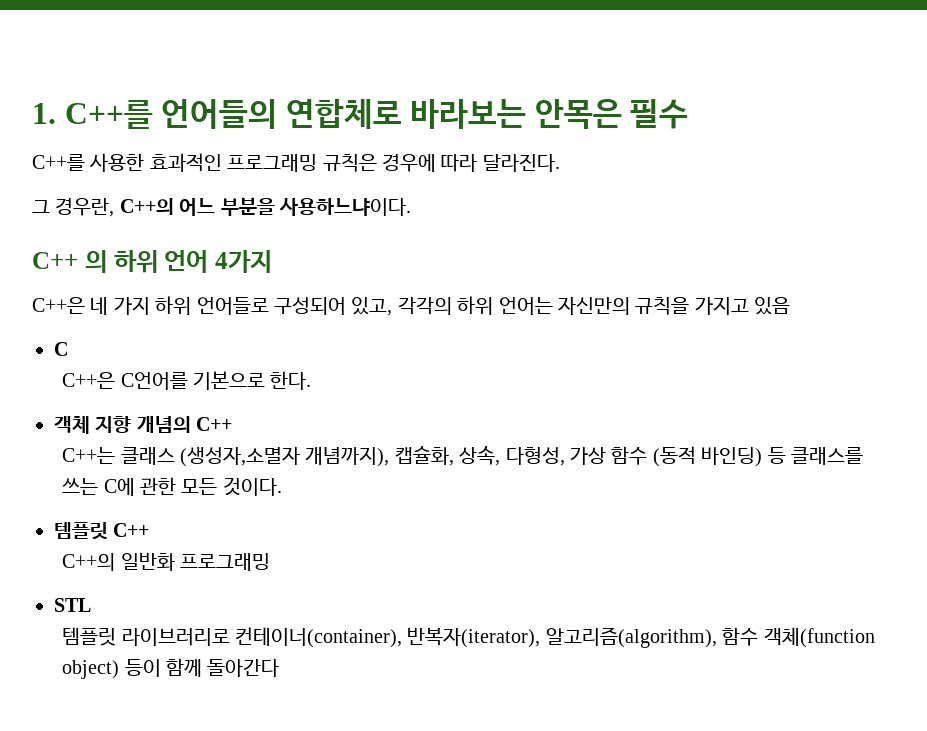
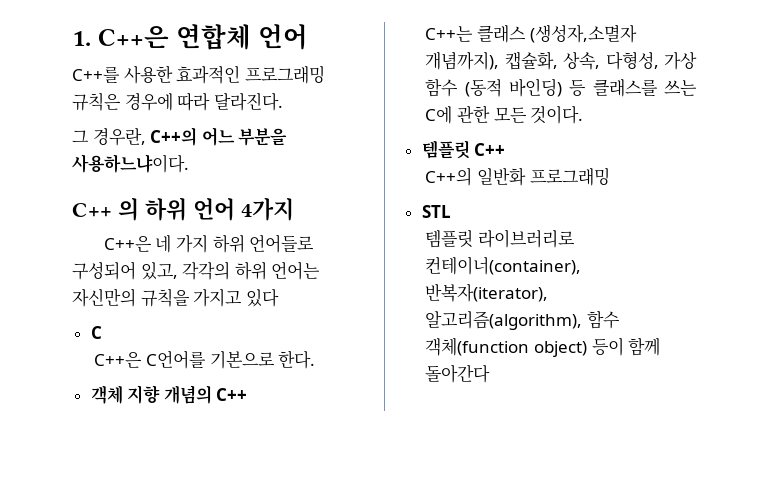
- 1. C++를 언어들의 연합체로 바라보는 안목은 필수
+ 1. C++은 연합체 언어
- C++은 네 가지 하위 언어들로 구성되어 있고, 각각의 하위 언어는 자신만의 규칙을 가지고 있음
+ C++은 네 가지 하위 언어들로 구성되어 있고, 각각의 하위 언어는 자신만의 규칙을 가지고 있다

